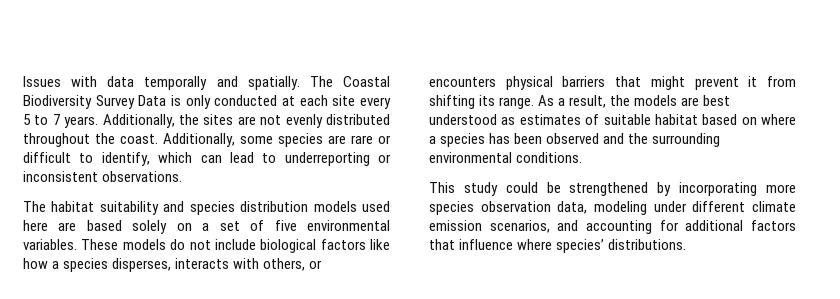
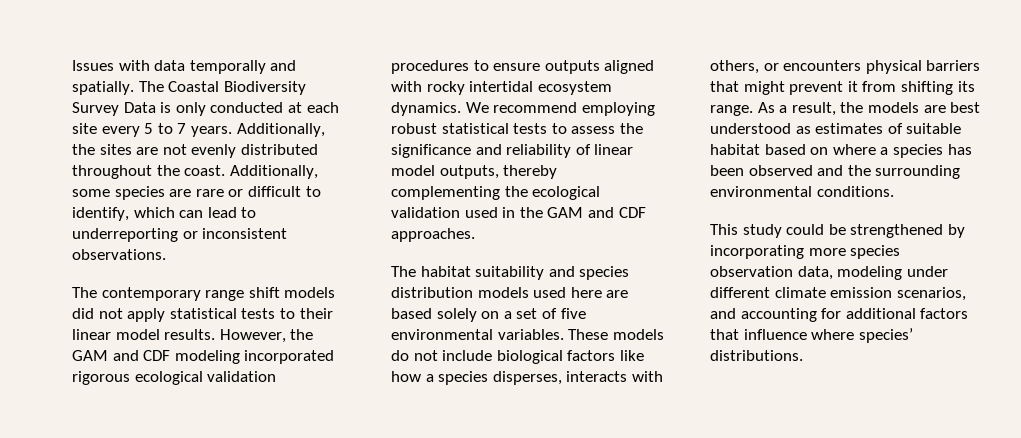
+ The contemporary range shift models did not apply statistical tests to their linear model results. However, the GAM and CDF modeling incorporated rigorous ecological validation procedures to ensure outputs aligned with rocky intertidal ecosystem dynamics. We recommend employing robust statistical tests to assess the significance and reliability of linear model outputs, thereby complementing the ecological validation used in the GAM and CDF approaches.

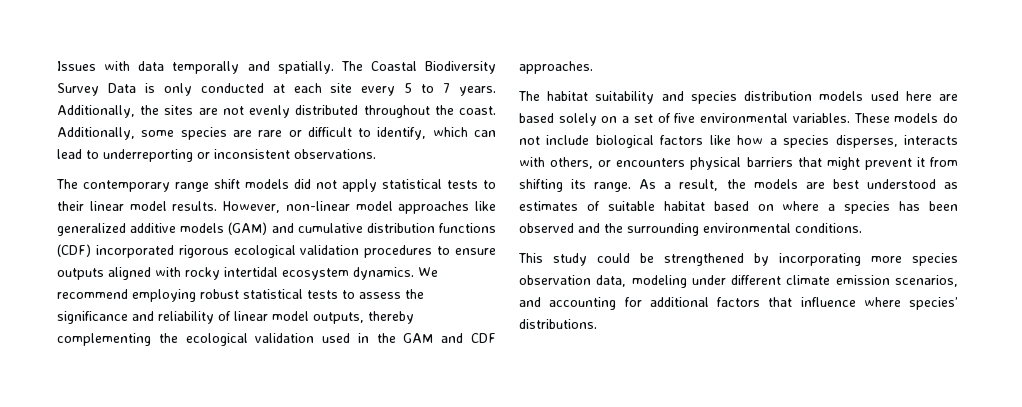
- However, the GAM and CDF modeling incorporated rigorous ecological validation procedures to ensure outputs aligned with rocky intertidal ecosystem dynamics.
+ However, non-linear model approaches like generalized additive models (GAM) and cumulative distribution functions (CDF) incorporated rigorous ecological validation procedures to ensure outputs aligned with rocky intertidal ecosystem dynamics.

